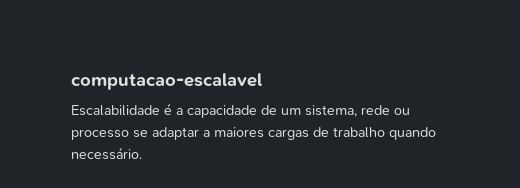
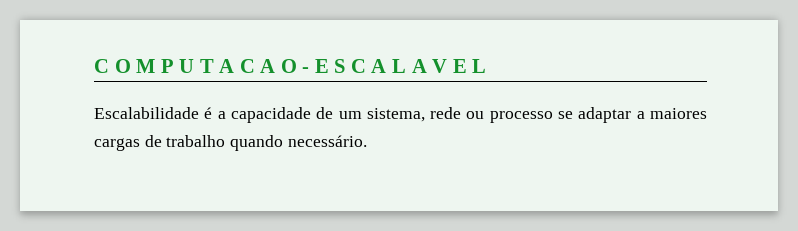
- computacao-escalavel
+ C O M P U T A C A O - E S C A L A V E L

